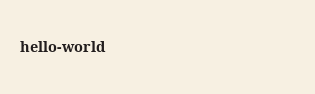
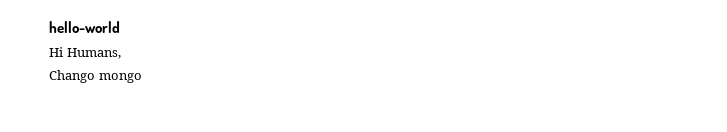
+ Hi Humans,
+ Chango mongo

